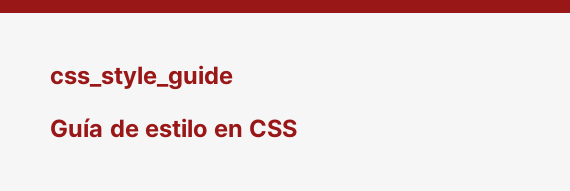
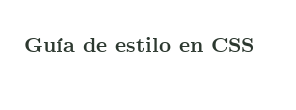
- css_style_guide

